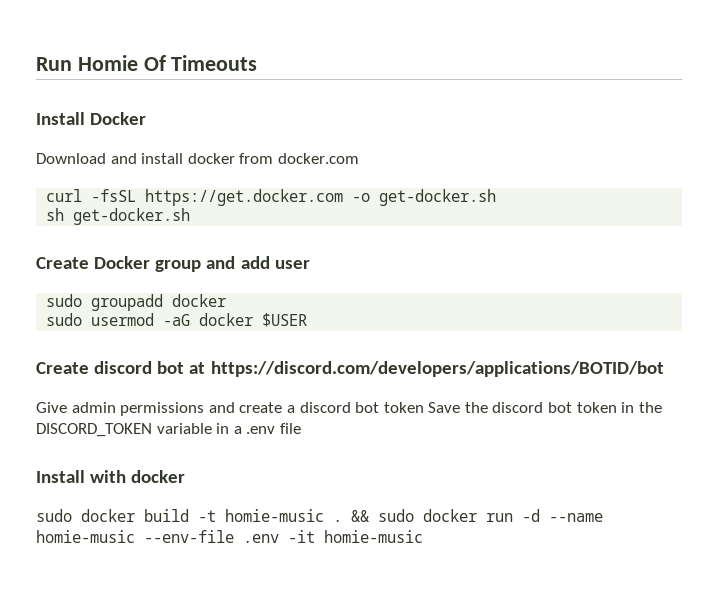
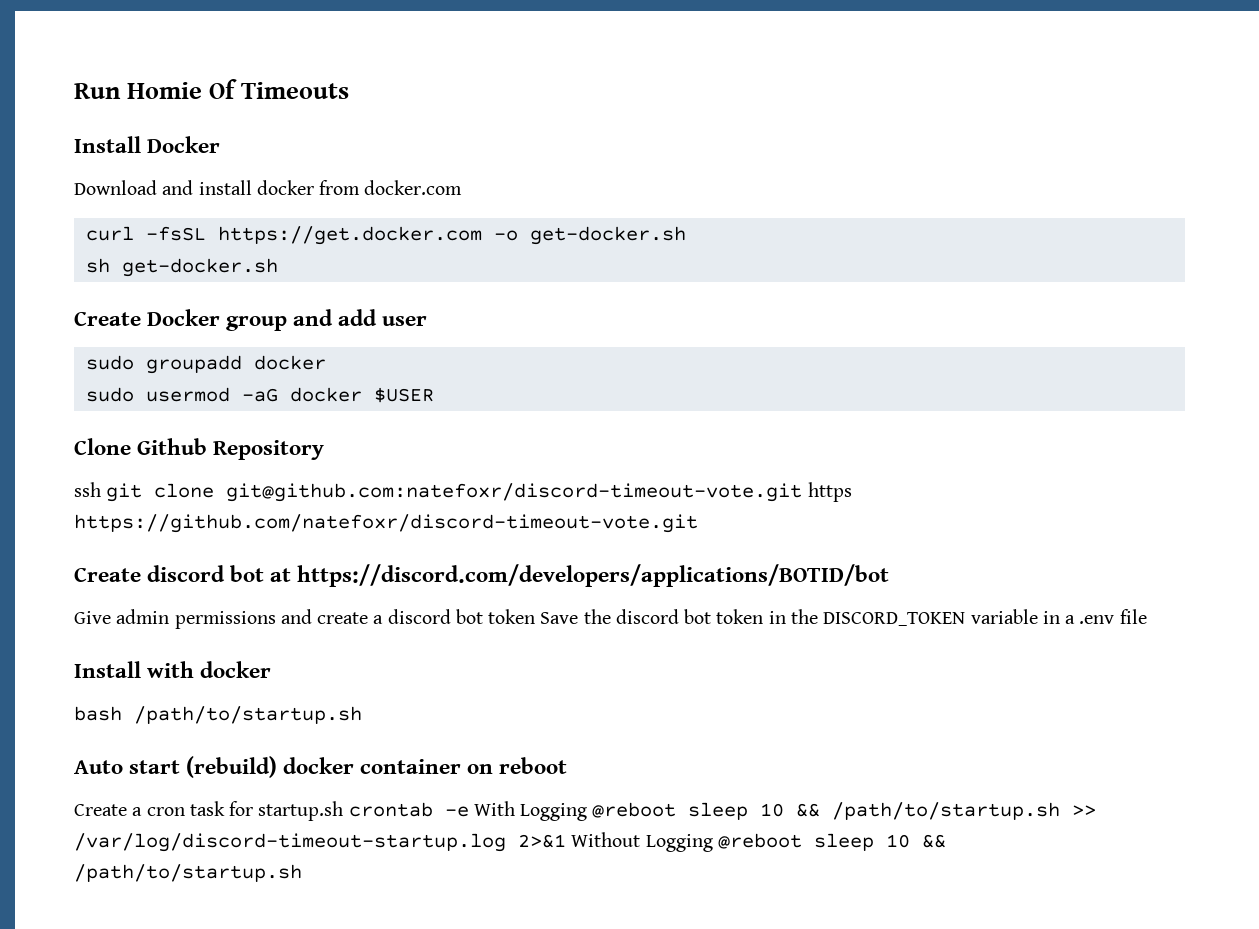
+ Clone Github Repository
+ ssh git clone git@github.com:natefoxr/discord-timeout-vote.git https https://github.com/natefoxr/discord-timeout-vote.git
- sudo docker build -t homie-music . && sudo docker run -d --name homie-music --env-file .env -it homie-music
+ bash /path/to/startup.sh
+ Auto start (rebuild) docker container on reboot
+ Create a cron task for startup.sh crontab -e With Logging @reboot sleep 10 && /path/to/startup.sh >> /var/log/discord-timeout-startup.log 2>&1 Without Logging @reboot sleep 10 && /path/to/startup.sh

